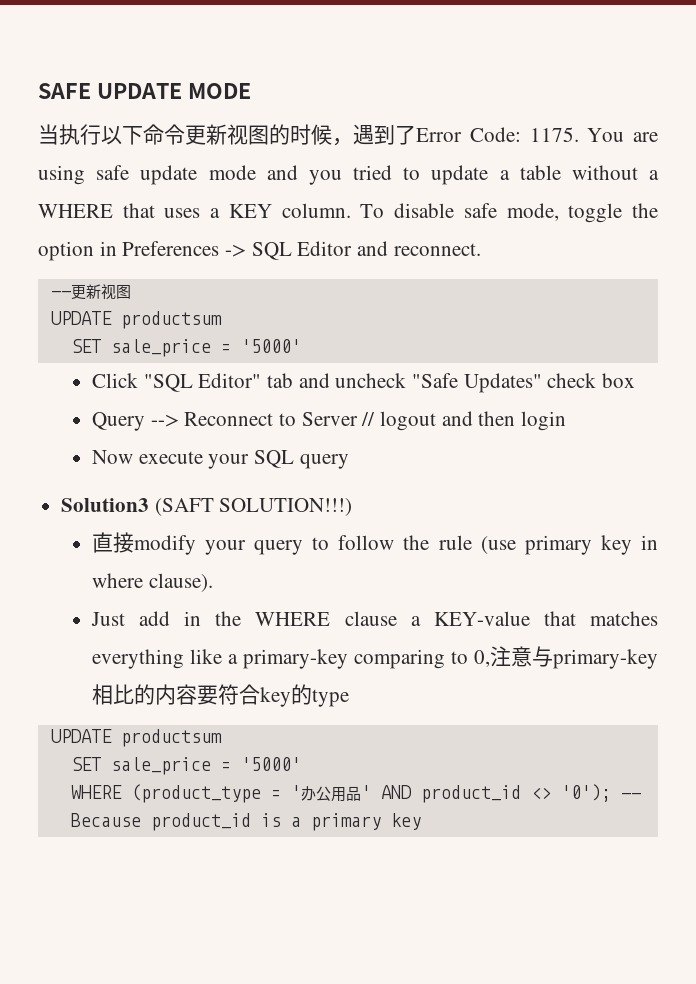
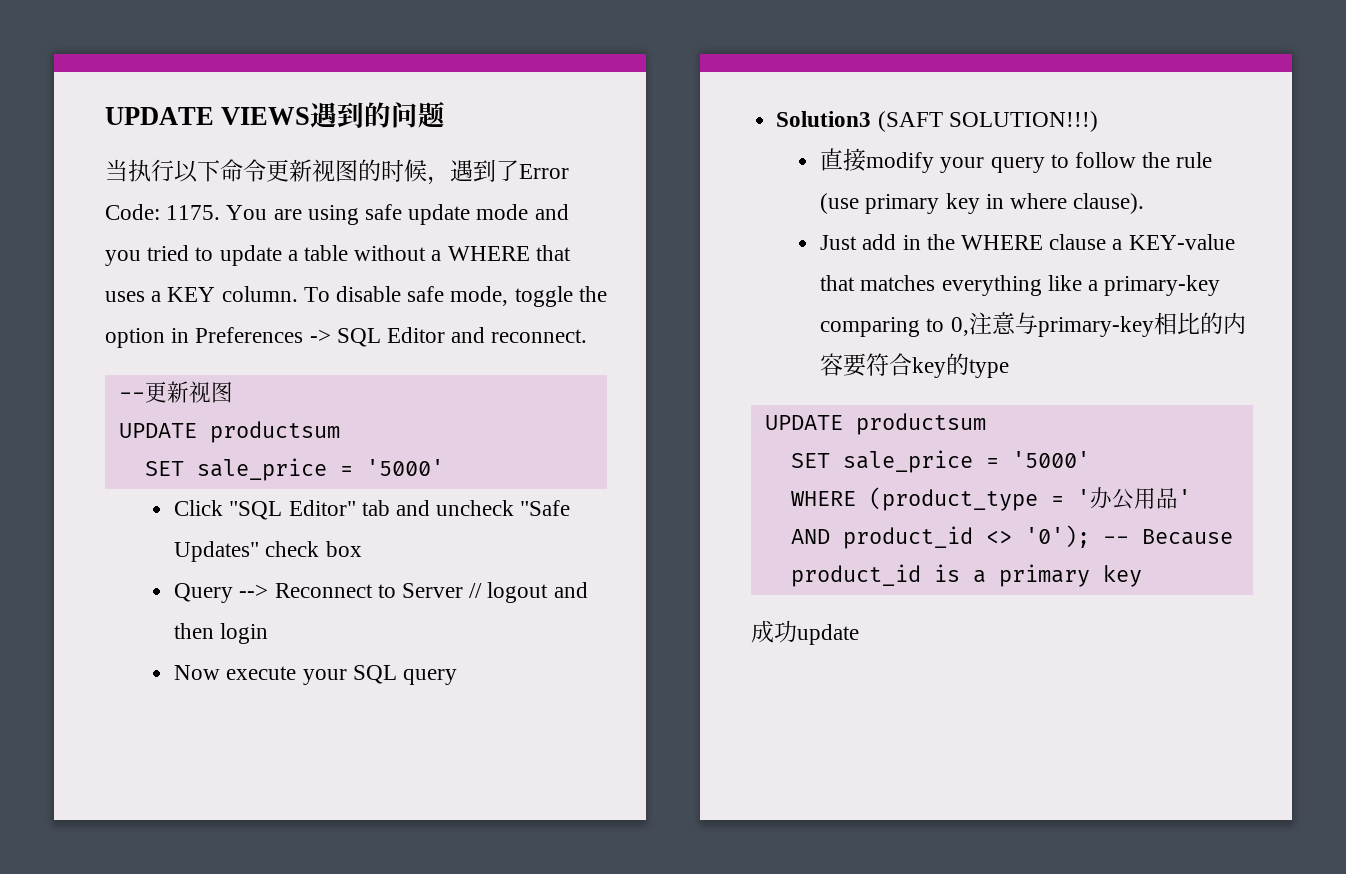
- SAFE UPDATE MODE
+ UPDATE VIEWS遇到的问题
+ 成功update

